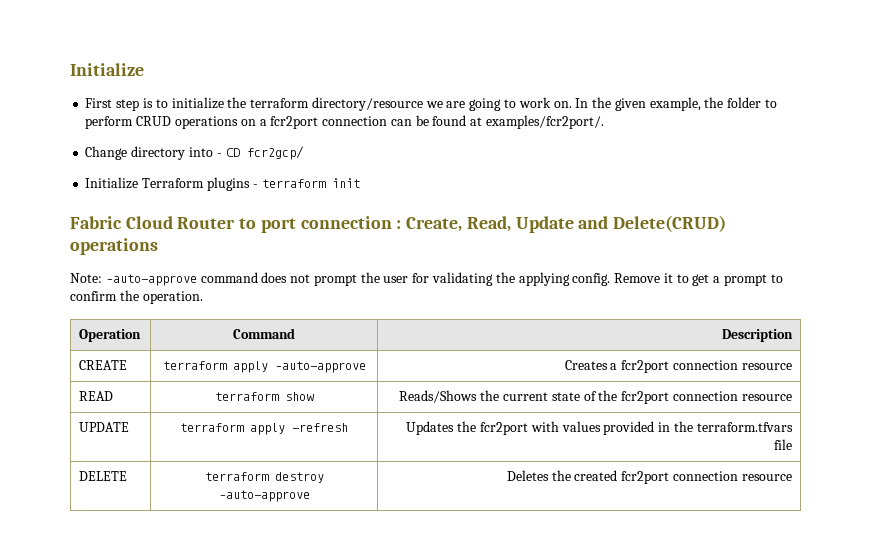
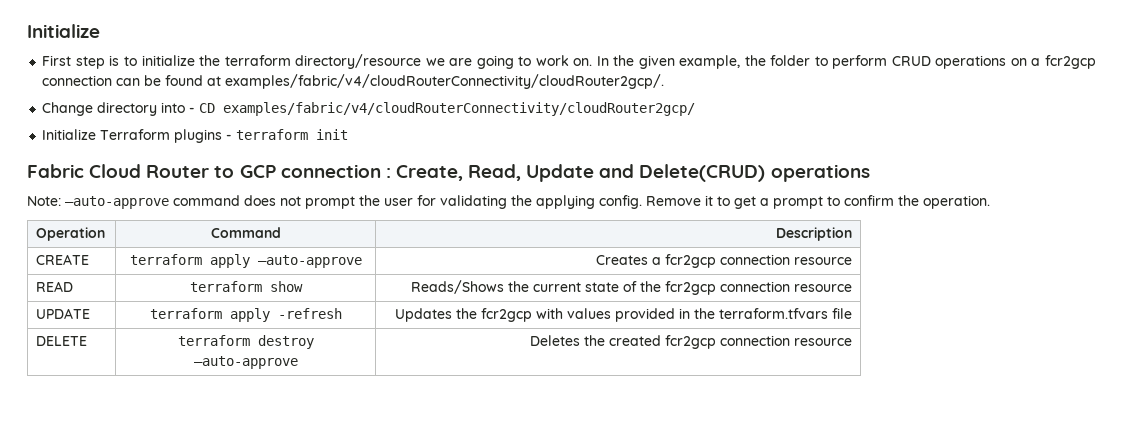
- In the given example, the folder to perform CRUD operations on a fcr2port connection can be found at examples/fcr2port/.
+ In the given example, the folder to perform CRUD operations on a fcr2gcp connection can be found at examples/fabric/v4/cloudRouterConnectivity/cloudRouter2gcp/.
- Change directory into - CD fcr2gcp/
+ Change directory into - CD examples/fabric/v4/cloudRouterConnectivity/cloudRouter2gcp/
- Fabric Cloud Router to port connection : Create, Read, Update and Delete(CRUD) operations
+ Fabric Cloud Router to GCP connection : Create, Read, Update and Delete(CRUD) operations
- CREATE | terraform apply –auto-approve | Creates a fcr2port connection resource
+ CREATE | terraform apply –auto-approve | Creates a fcr2gcp connection resource
- READ | terraform show | Reads/Shows the current state of the fcr2port connection resource
+ READ | terraform show | Reads/Shows the current state of the fcr2gcp connection resource
- UPDATE | terraform apply -refresh | Updates the fcr2port with values provided in the terraform.tfvars file
+ UPDATE | terraform apply -refresh | Updates the fcr2gcp with values provided in the terraform.tfvars file
- DELETE | terraform destroy –auto-approve | Deletes the created fcr2port connection resource
+ DELETE | terraform destroy –auto-approve | Deletes the created fcr2gcp connection resource

